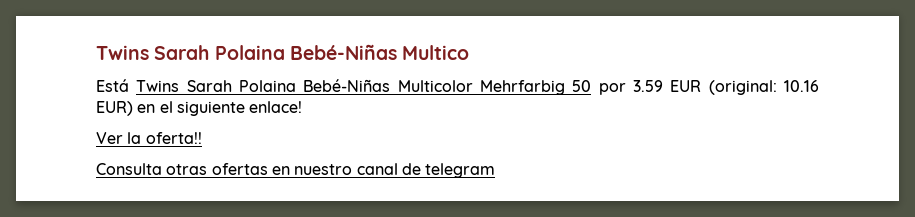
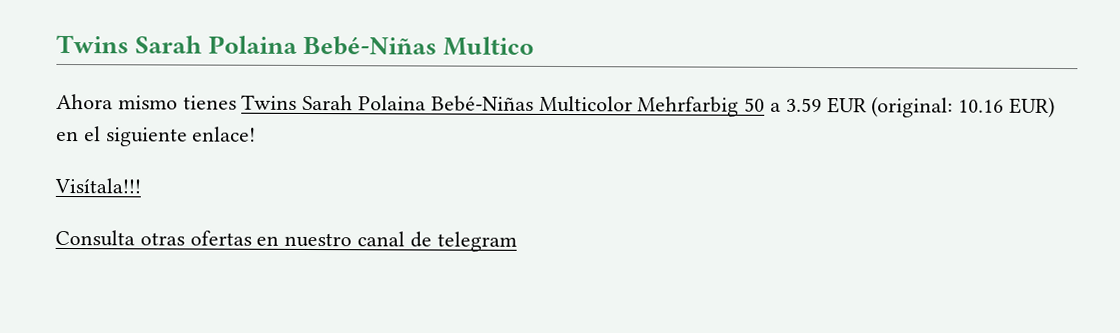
- Está Twins Sarah Polaina Bebé-Niñas Multicolor Mehrfarbig 50 por 3.59 EUR (original: 10.16 EUR) en el siguiente enlace!
+ Ahora mismo tienes Twins Sarah Polaina Bebé-Niñas Multicolor Mehrfarbig 50 a 3.59 EUR (original: 10.16 EUR) en el siguiente enlace!
- Ver la oferta!!
+ Visítala!!!

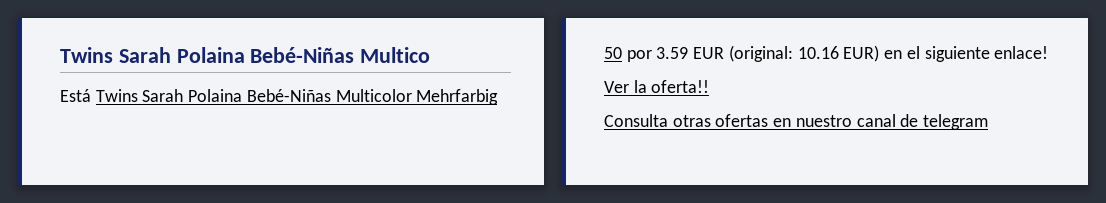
- Ahora mismo tienes Twins Sarah Polaina Bebé-Niñas Multicolor Mehrfarbig 50 a 3.59 EUR (original: 10.16 EUR) en el siguiente enlace!
+ Está Twins Sarah Polaina Bebé-Niñas Multicolor Mehrfarbig 50 por 3.59 EUR (original: 10.16 EUR) en el siguiente enlace!
- Visítala!!!
+ Ver la oferta!!

